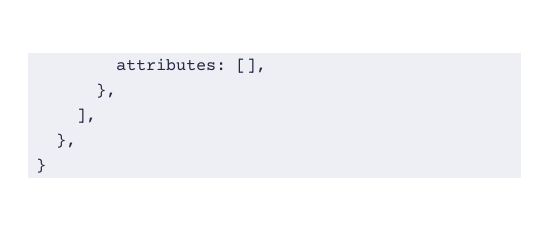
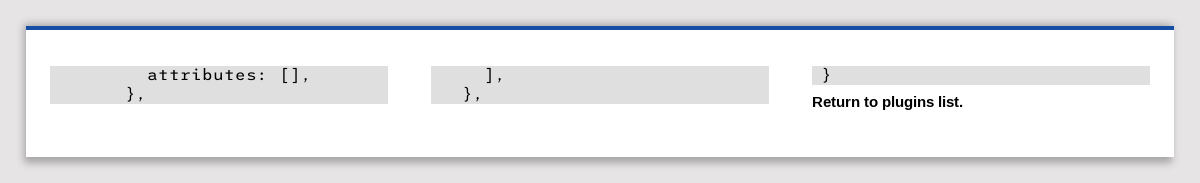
+ Return to plugins list.

